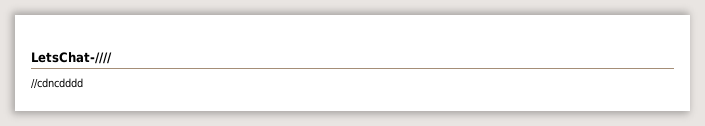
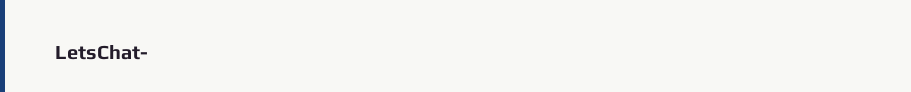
- LetsChat-////
- //cdncdddd
+ LetsChat-

